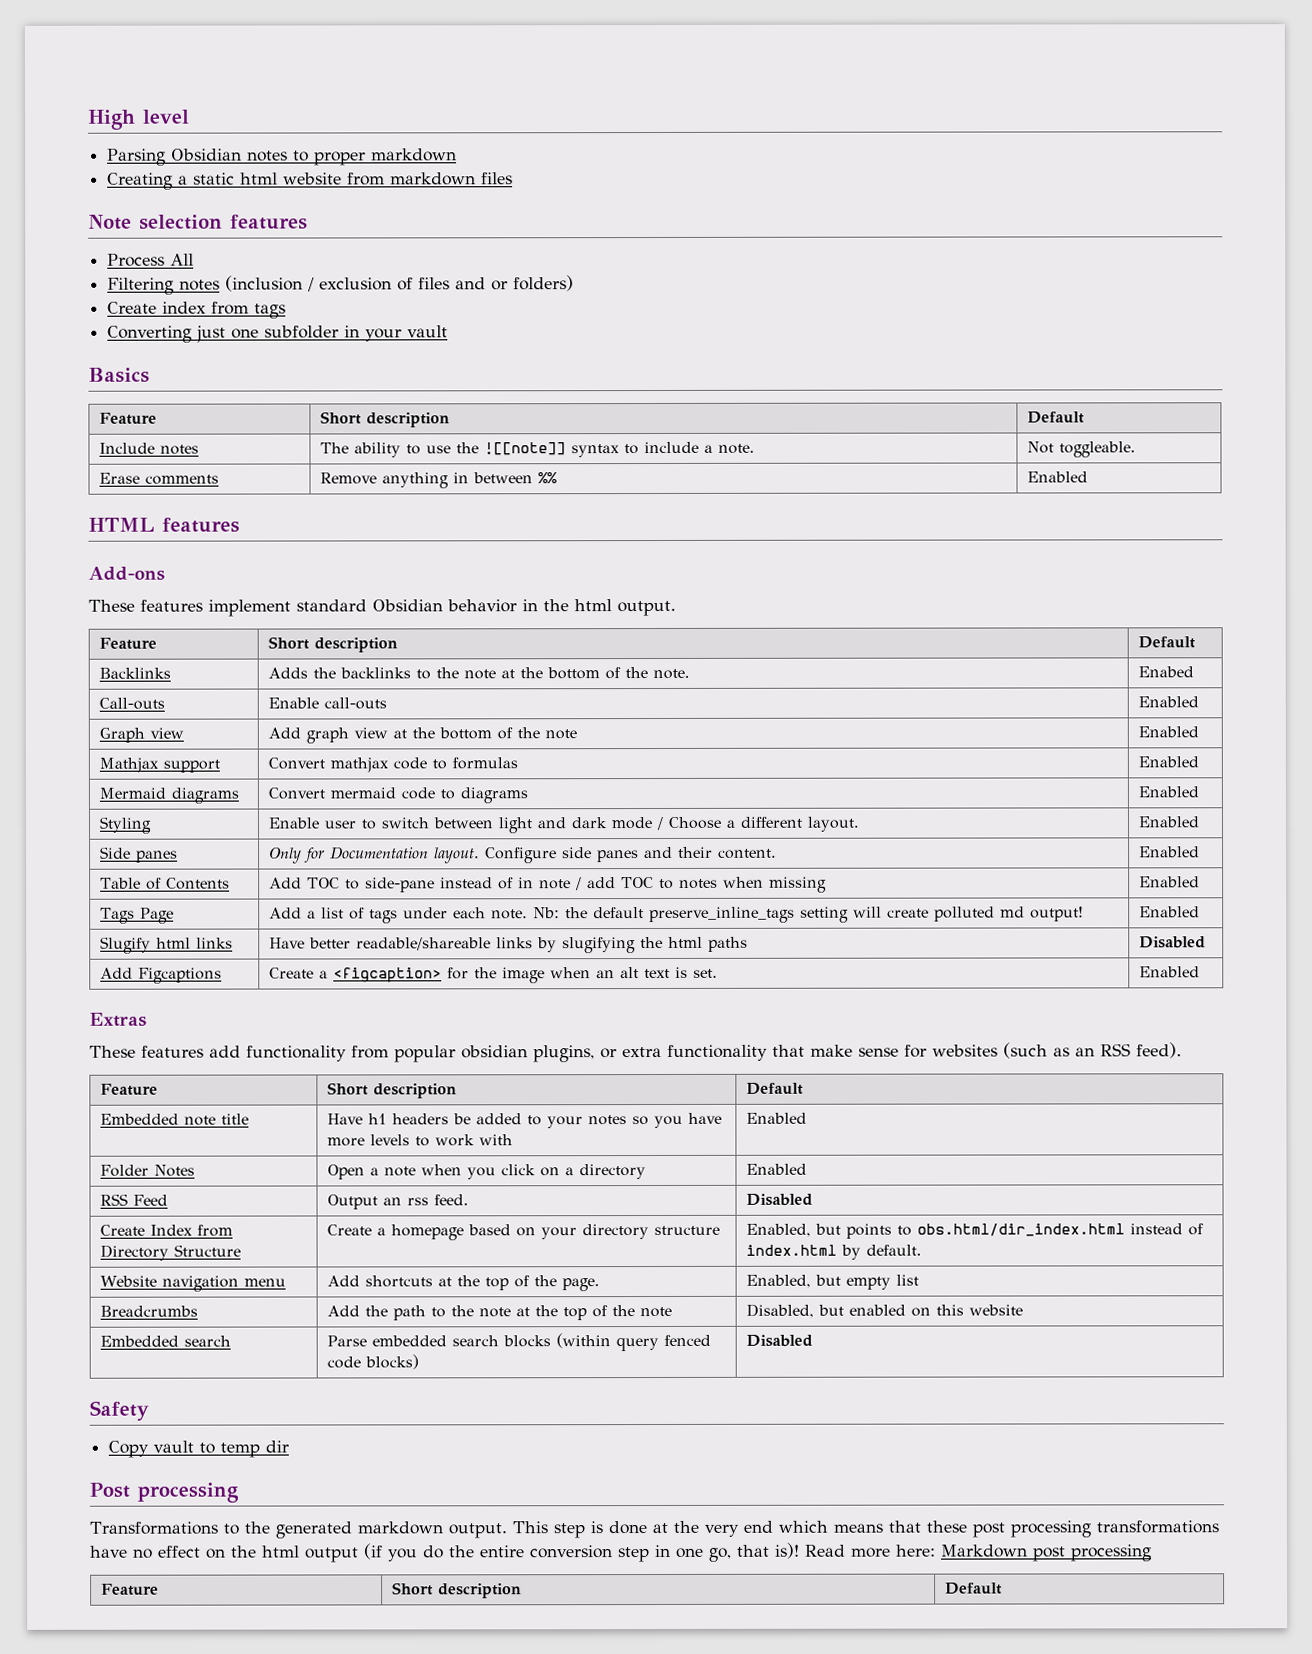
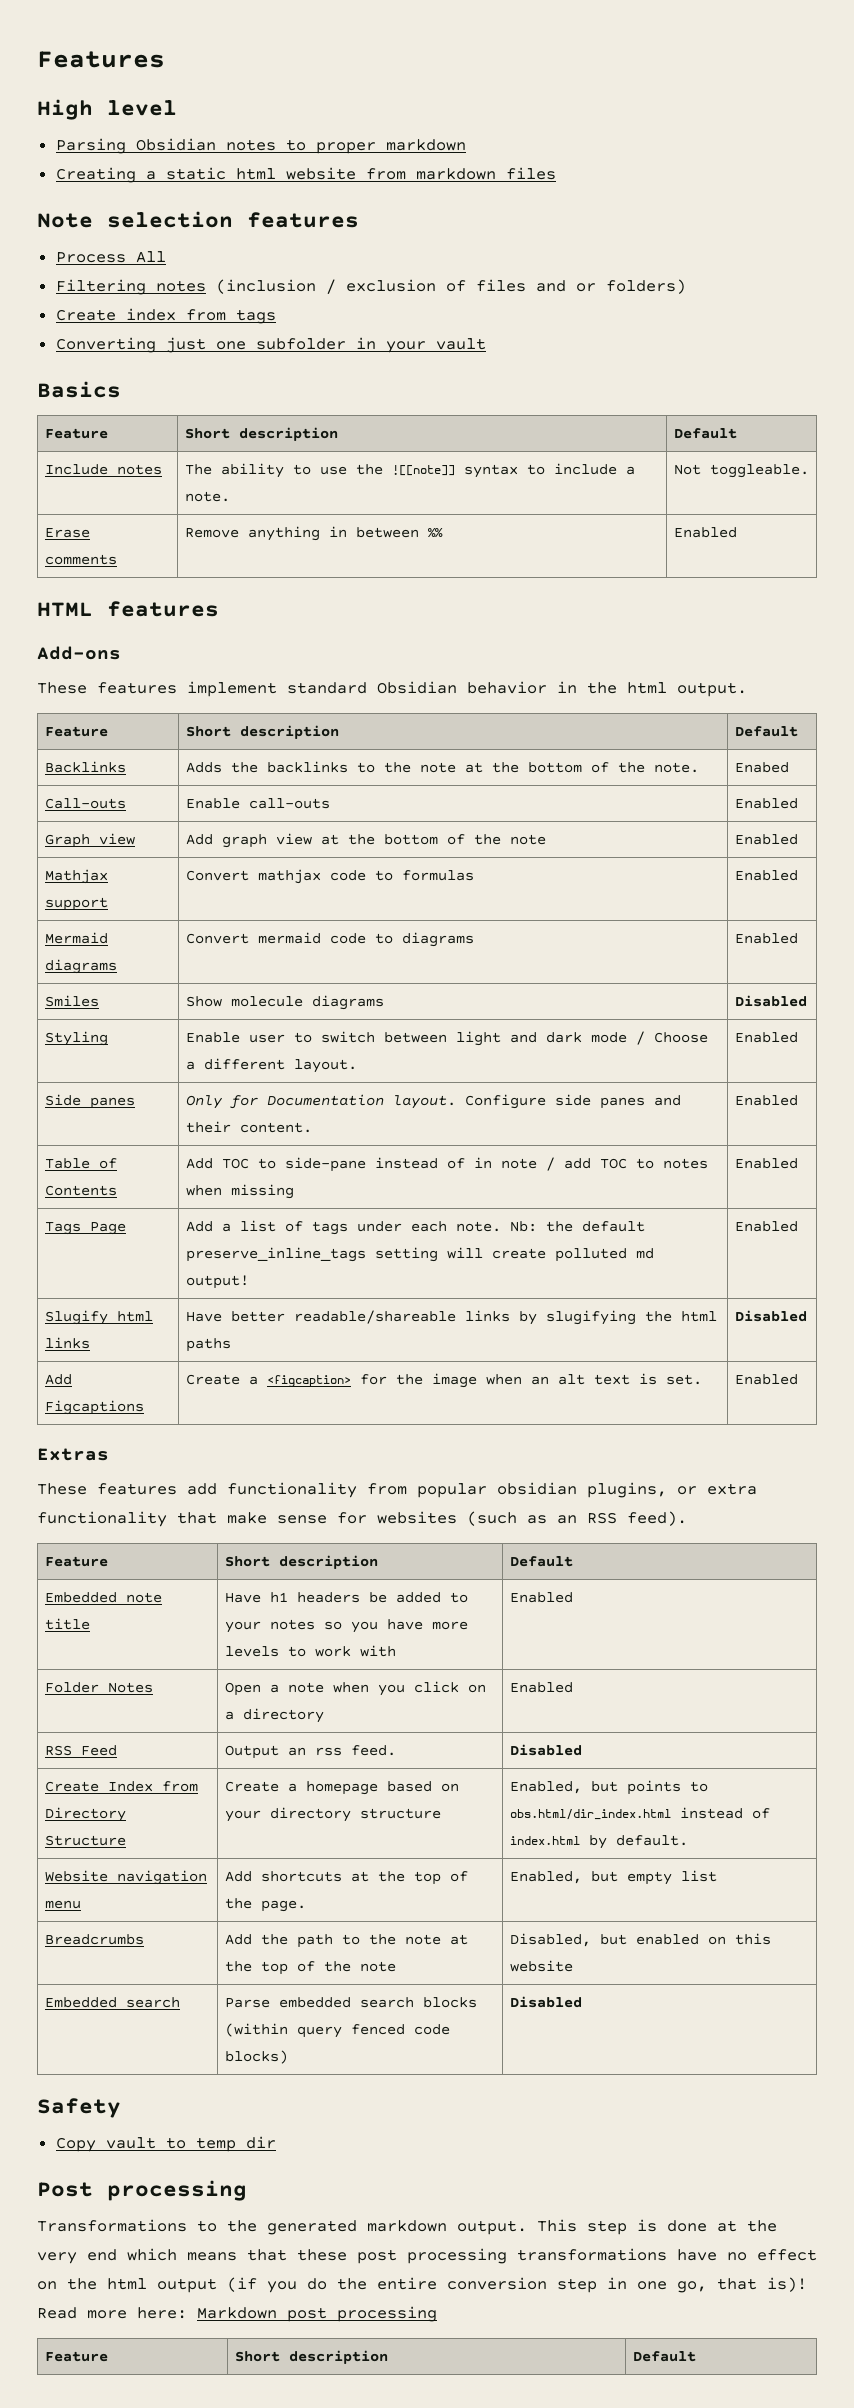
+ Features
+ Smiles | Show molecule diagrams | Disabled

